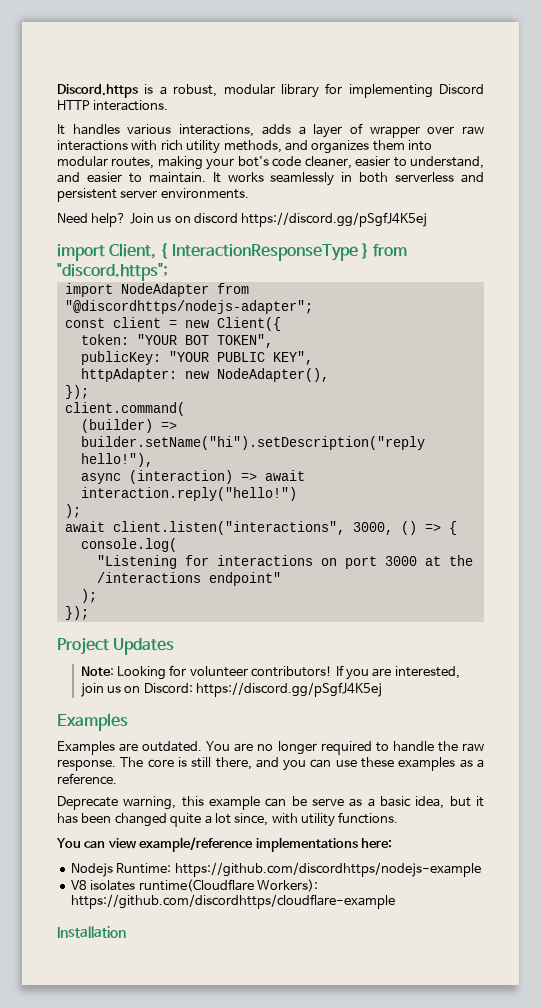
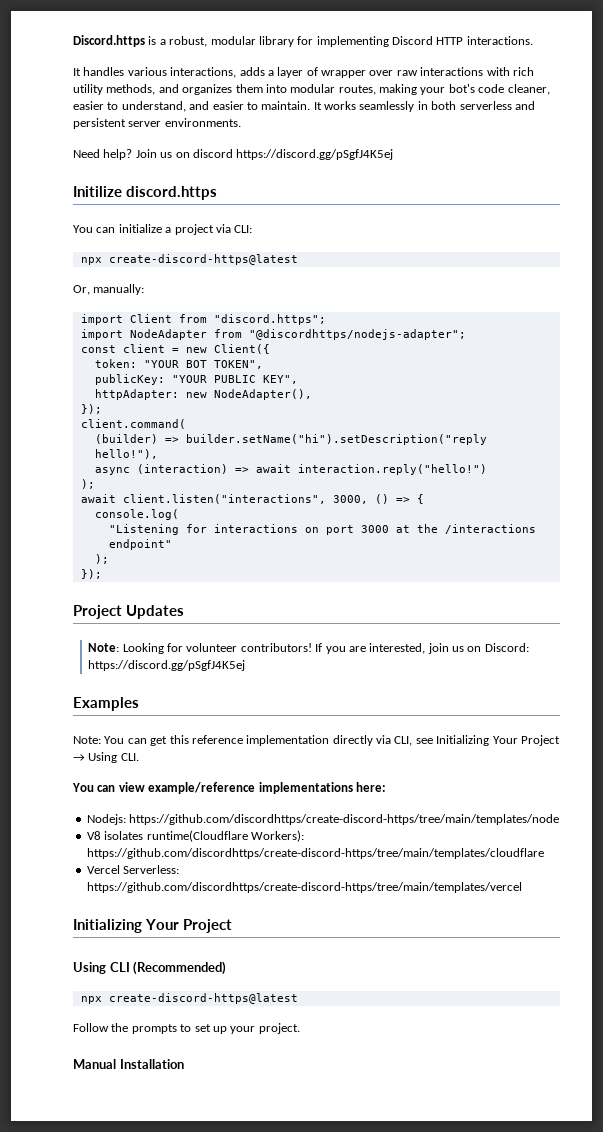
- import Client, { InteractionResponseType } from "discord.https";
+ Initilize discord.https
+ You can initialize a project via CLI:
+ npx create-discord-https@latest
+ Or, manually:
+ import Client from "discord.https";
- Examples are outdated. You are no longer required to handle the raw response. The core is still there, and you can use these examples as a reference.
- Deprecate warning, this example can be serve as a basic idea, but it has been changed quite a lot since, with utility functions.
+ Note: You can get this reference implementation directly via CLI, see Initializing Your Project → Using CLI.
- Nodejs Runtime: https://github.com/discordhttps/nodejs-example
+ Nodejs: https://github.com/discordhttps/create-discord-https/tree/main/templates/node
- V8 isolates runtime(Cloudflare Workers): https://github.com/discordhttps/cloudflare-example
- Installation
+ V8 isolates runtime(Cloudflare Workers): https://github.com/discordhttps/create-discord-https/tree/main/templates/cloudflare
+ Vercel Serverless: https://github.com/discordhttps/create-discord-https/tree/main/templates/vercel
+ Initializing Your Project
+ Using CLI (Recommended)
+ npx create-discord-https@latest
+ Follow the prompts to set up your project.
+ Manual Installation

